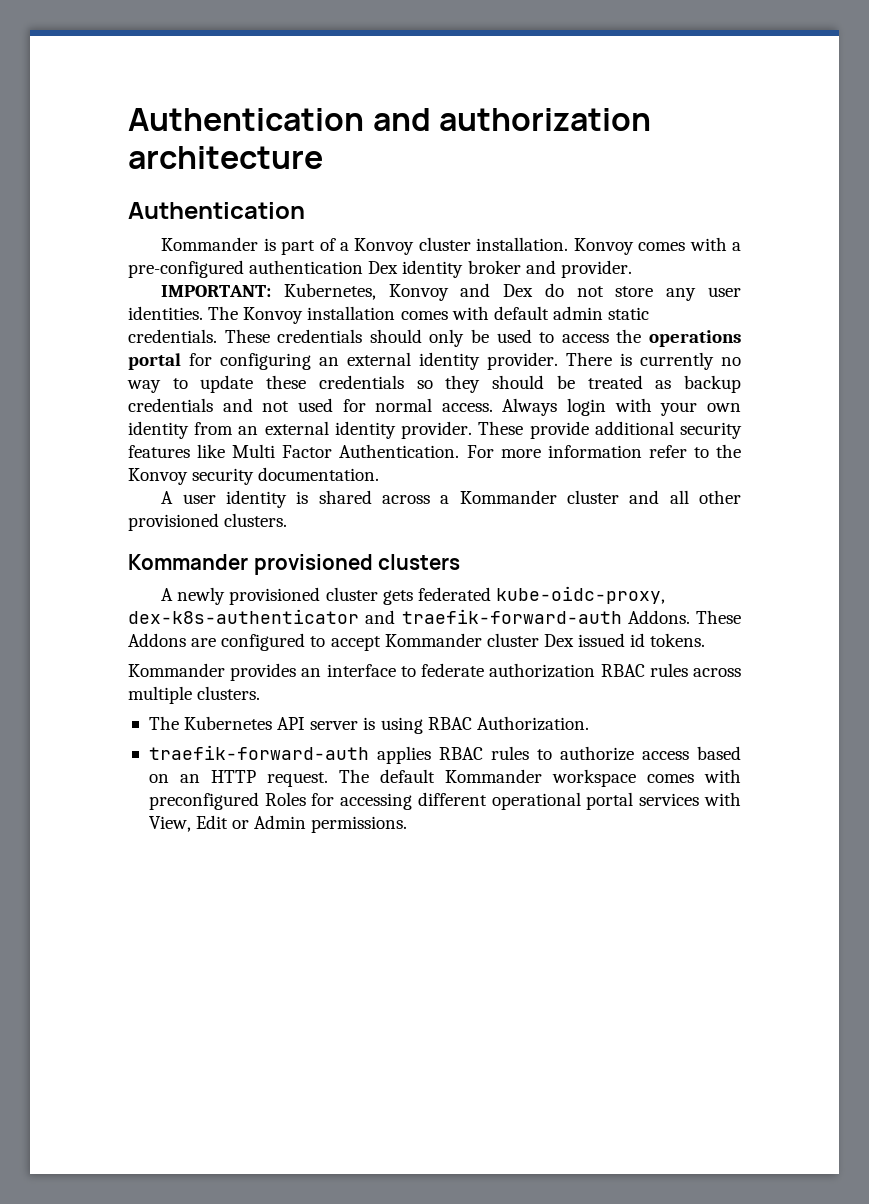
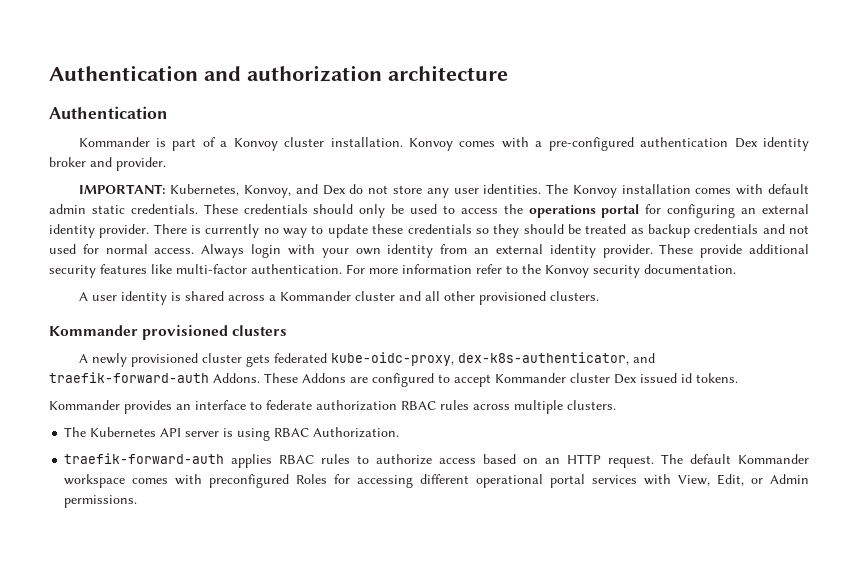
- IMPORTANT: Kubernetes, Konvoy and Dex do not store any user identities.
+ IMPORTANT: Kubernetes, Konvoy, and Dex do not store any user identities.
- These provide additional security features like Multi Factor Authentication.
+ These provide additional security features like multi-factor authentication.
- A newly provisioned cluster gets federated kube-oidc-proxy, dex-k8s-authenticator and traefik-forward-auth Addons.
+ A newly provisioned cluster gets federated kube-oidc-proxy, dex-k8s-authenticator, and traefik-forward-auth Addons.
- The default Kommander workspace comes with preconfigured Roles for accessing different operational portal services with View, Edit or Admin permissions.
+ The default Kommander workspace comes with preconfigured Roles for accessing different operational portal services with View, Edit, or Admin permissions.

